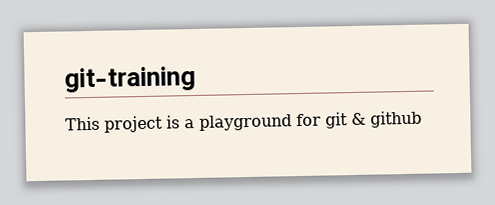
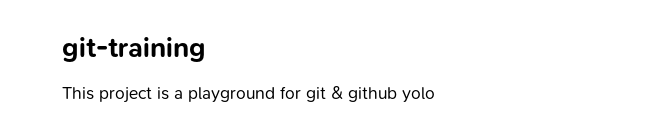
- This project is a playground for git & github
+ This project is a playground for git & github yolo

